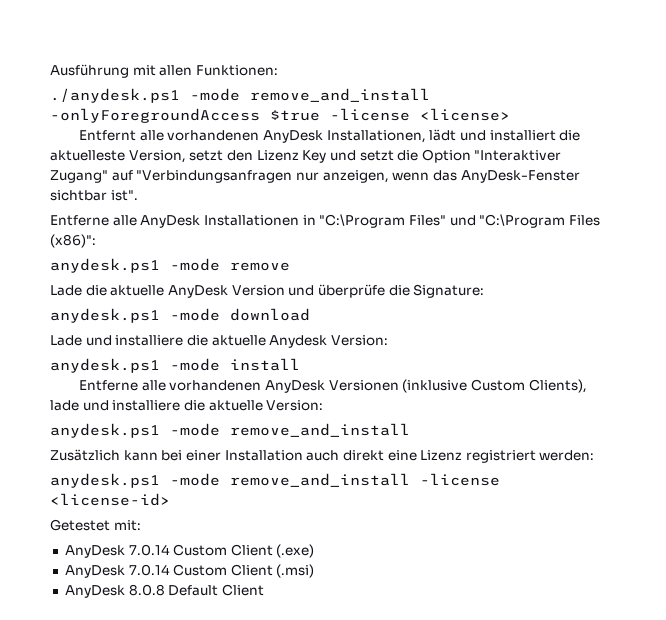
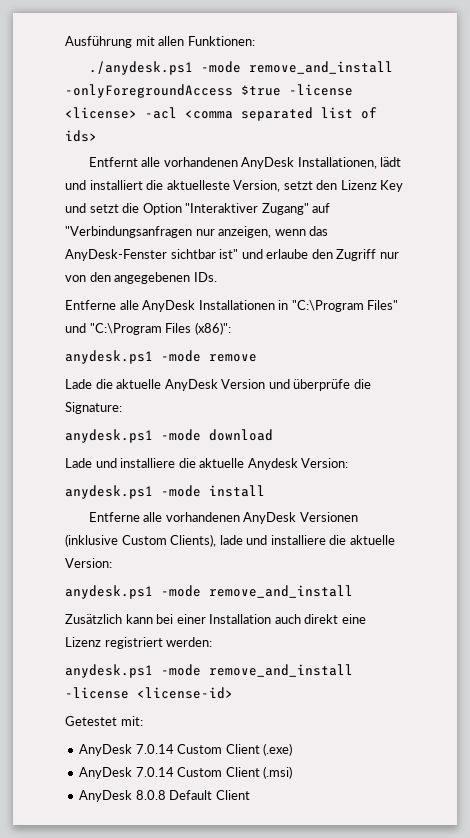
- ./anydesk.ps1 -mode remove_and_install -onlyForegroundAccess $true -license <license>
+ ./anydesk.ps1 -mode remove_and_install -onlyForegroundAccess $true -license <license> -acl <comma separated list of ids>
- Entfernt alle vorhandenen AnyDesk Installationen, lädt und installiert die aktuelleste Version, setzt den Lizenz Key und setzt die Option "Interaktiver Zugang" auf "Verbindungsanfragen nur anzeigen, wenn das AnyDesk-Fenster sichtbar ist".
+ Entfernt alle vorhandenen AnyDesk Installationen, lädt und installiert die aktuelleste Version, setzt den Lizenz Key und setzt die Option "Interaktiver Zugang" auf "Verbindungsanfragen nur anzeigen, wenn das AnyDesk-Fenster sichtbar ist" und erlaube den Zugriff nur von den angegebenen IDs.

